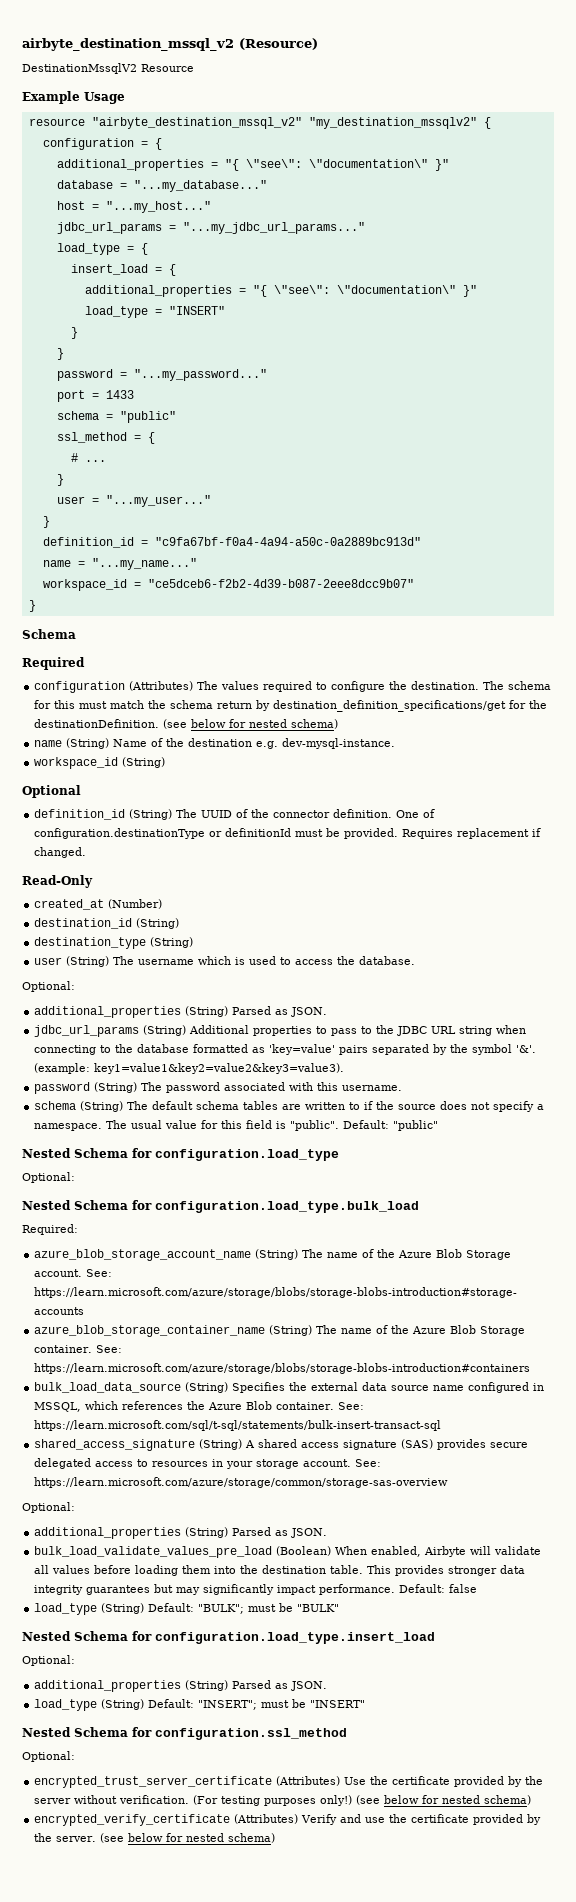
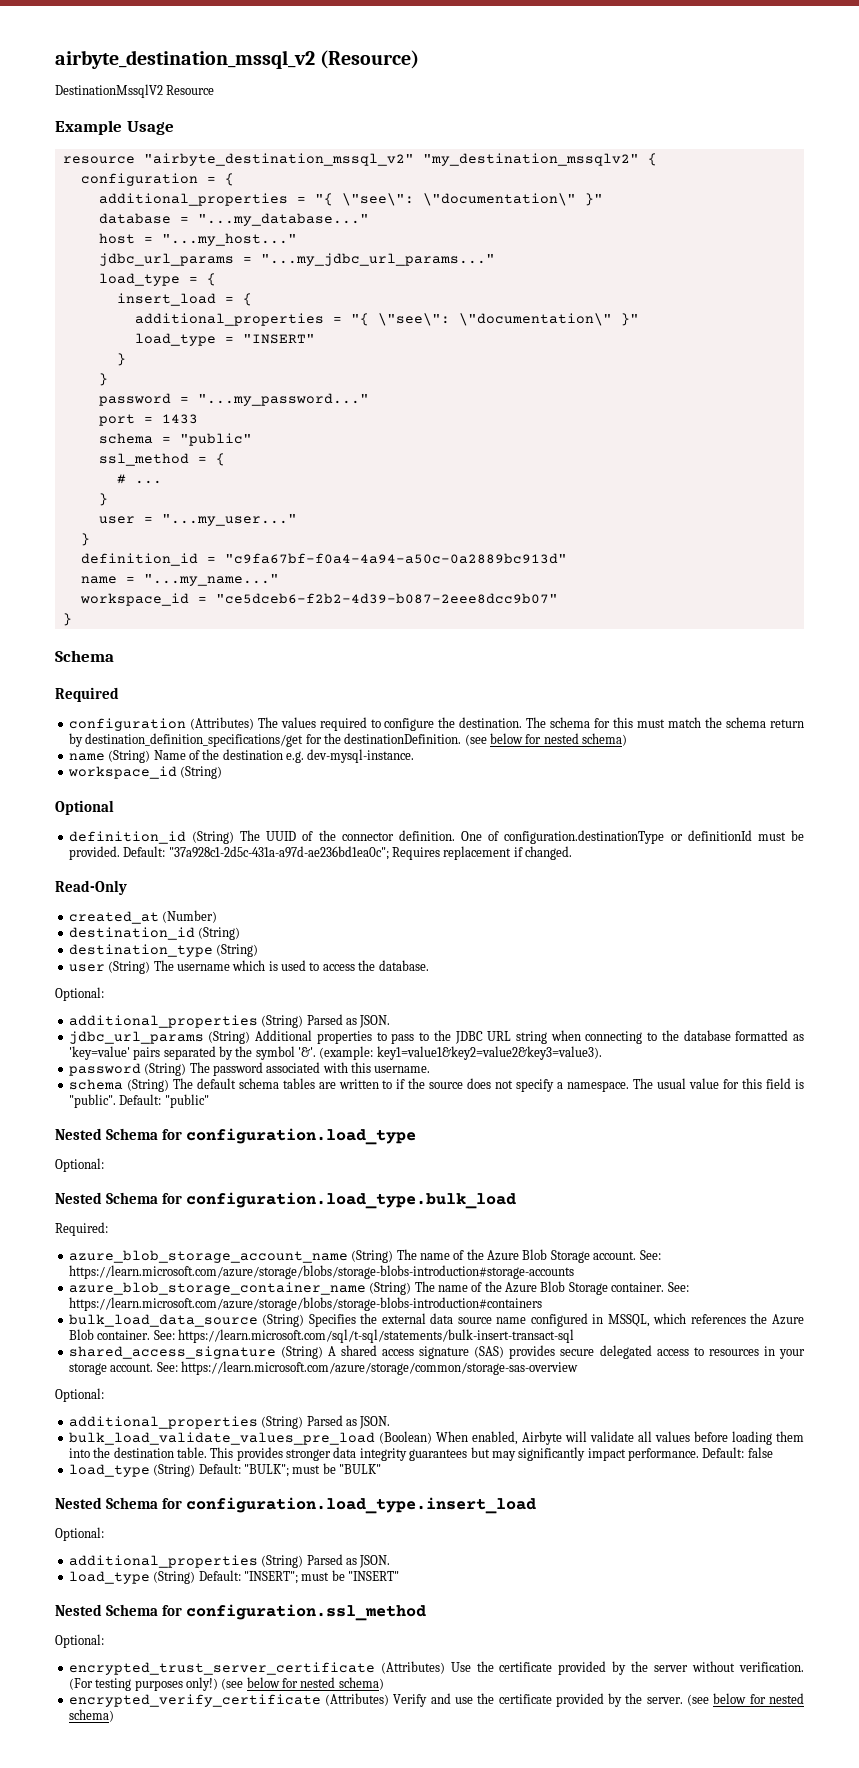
- Requires replacement if changed.
+ Default: "37a928c1-2d5c-431a-a97d-ae236bd1ea0c"; Requires replacement if changed.

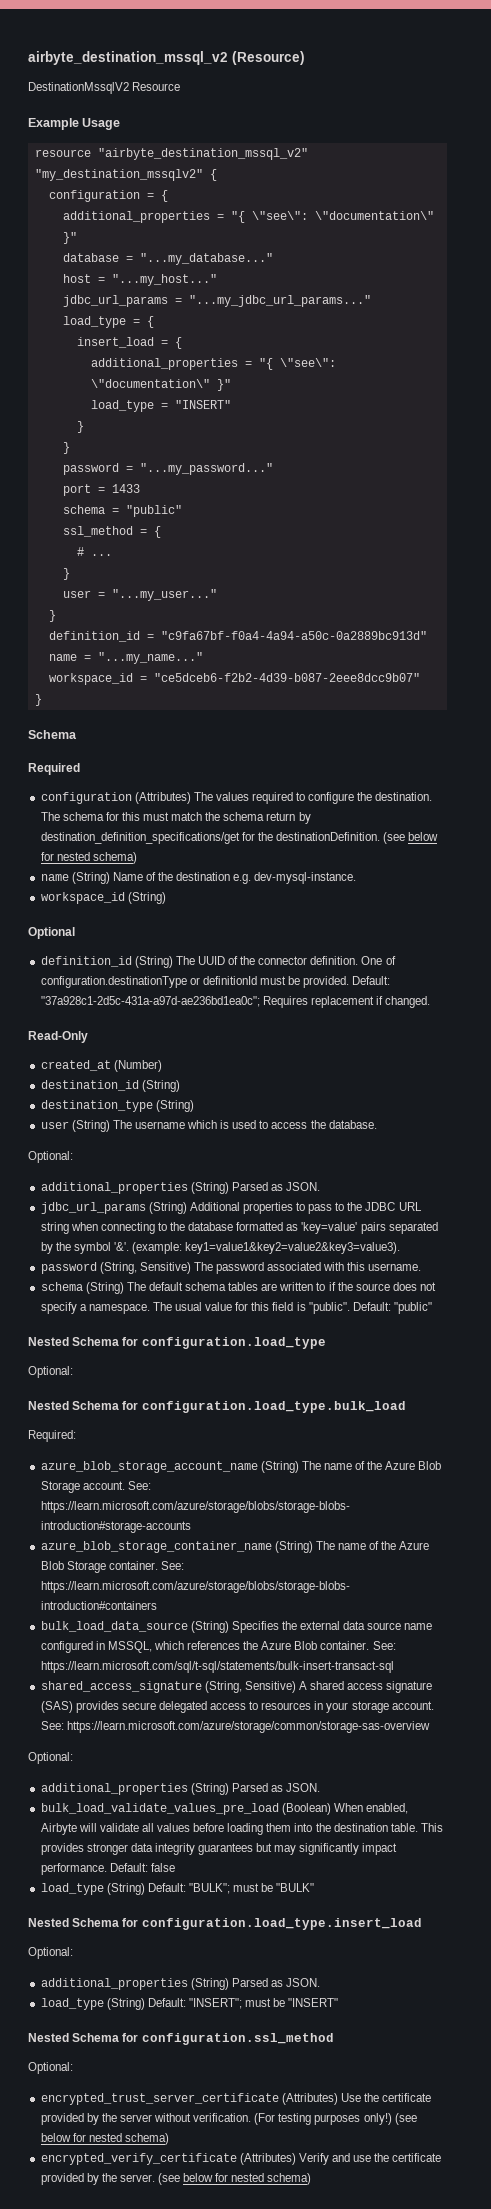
- password (String) The password associated with this username.
+ password (String, Sensitive) The password associated with this username.
- shared_access_signature (String) A shared access signature (SAS) provides secure delegated access to resources in your storage account.
+ shared_access_signature (String, Sensitive) A shared access signature (SAS) provides secure delegated access to resources in your storage account.

